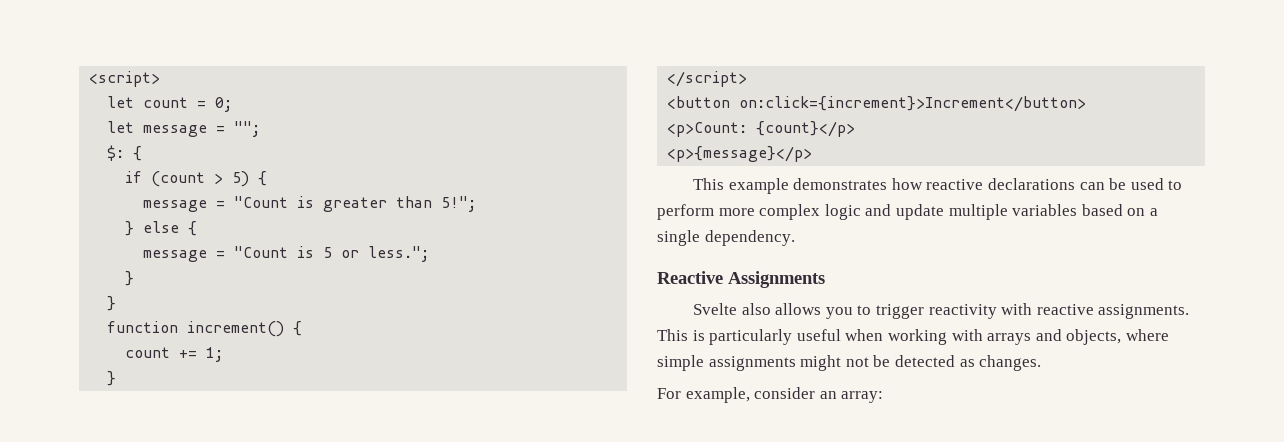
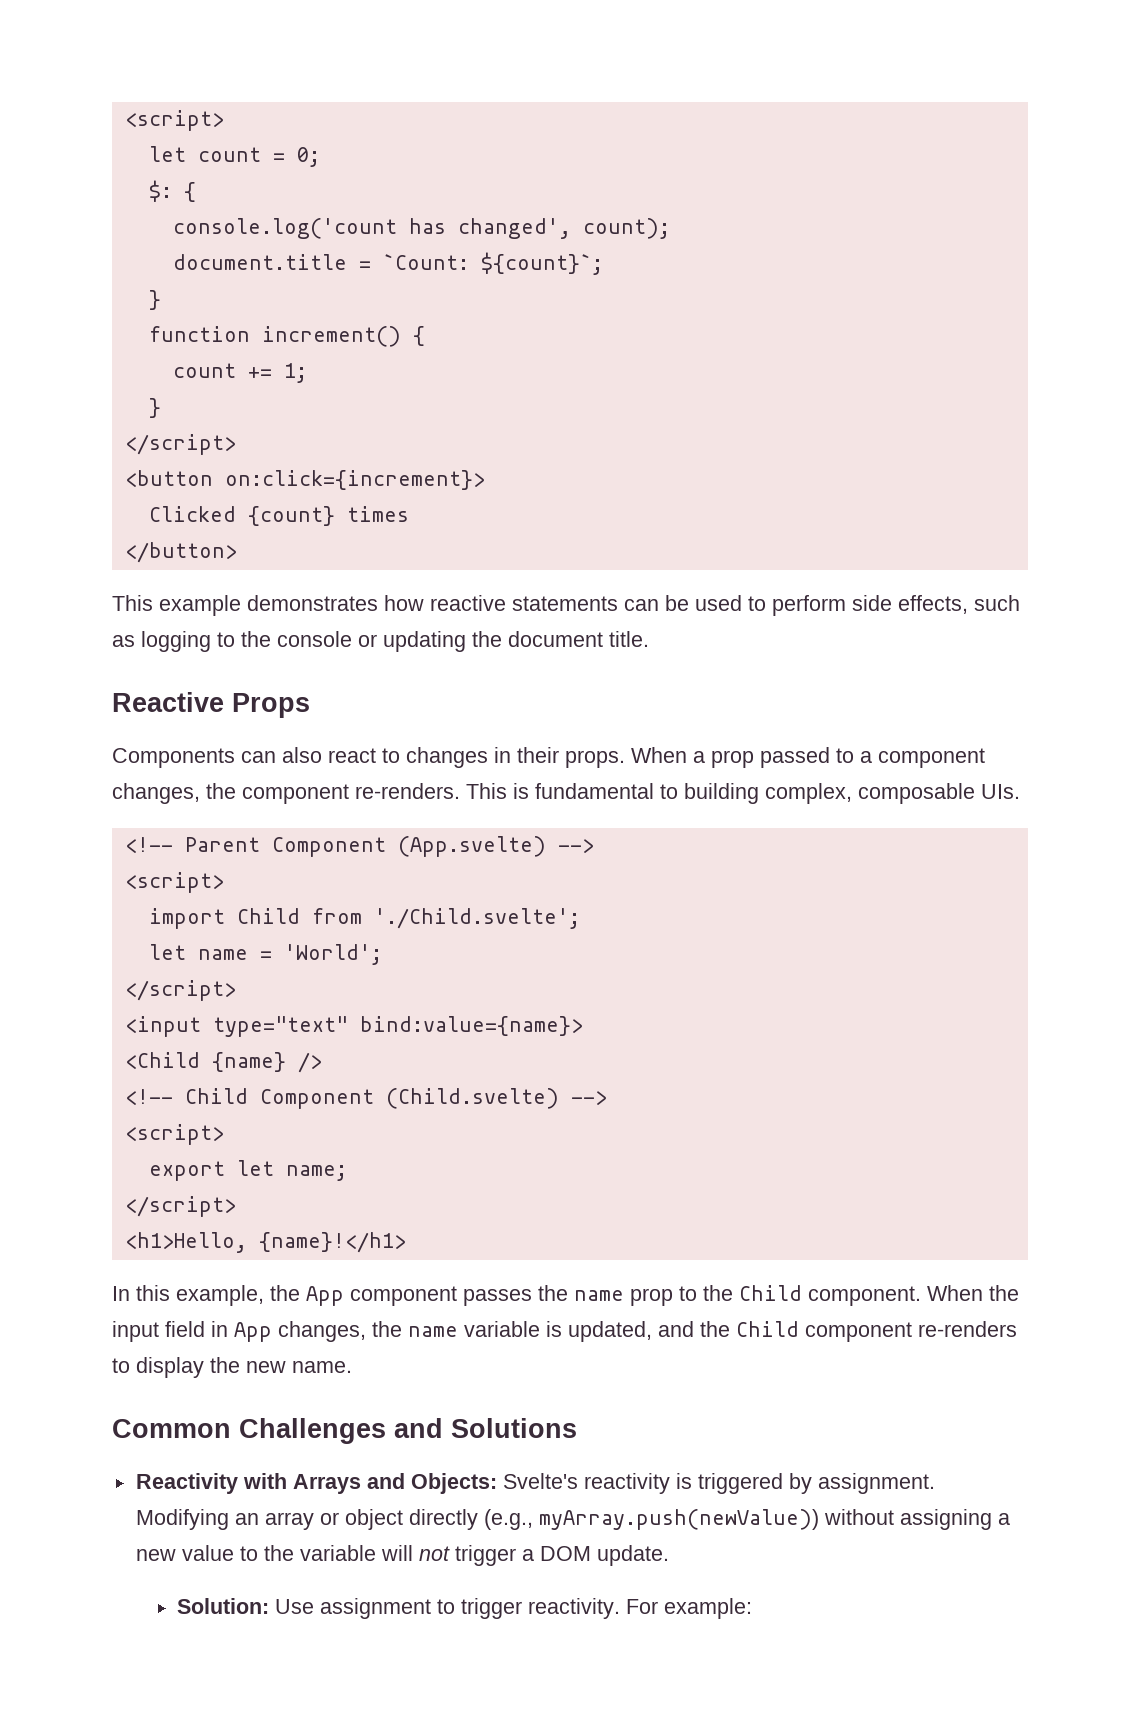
- let message = "";
  $: {
- if (count > 5) {
- message = "Count is greater than 5!";
- } else {
- message = "Count is 5 or less.";
- }
+ console.log('count has changed', count);
+ document.title = `Count: ${count}`;
- <button on:click={increment}>Increment</button>
- <p>Count: {count}</p>
- <p>{message}</p>
+ <button on:click={increment}>
+ Clicked {count} times
+ </button>
- This example demonstrates how reactive declarations can be used to perform more complex logic and update multiple variables based on a single dependency.
- Reactive Assignments
- Svelte also allows you to trigger reactivity with reactive assignments. This is particularly useful when working with arrays and objects, where simple assignments might not be detected as changes.
- For example, consider an array:
+ This example demonstrates how reactive statements can be used to perform side effects, such as logging to the console or updating the document title.
+ Reactive Props
+ Components can also react to changes in their props. When a prop passed to a component changes, the component re-renders. This is fundamental to building complex, composable UIs.
+ <!-- Parent Component (App.svelte) -->
+ <script>
+ import Child from './Child.svelte';
+ let name = 'World';
+ </script>
+ <input type="text" bind:value={name}>
+ <Child {name} />
+ <!-- Child Component (Child.svelte) -->
+ <script>
+ export let name;
+ </script>
+ <h1>Hello, {name}!</h1>
+ In this example, the App component passes the name prop to the Child component. When the input field in App changes, the name variable is updated, and the Child component re-renders to display the new name.
+ Common Challenges and Solutions
+ Reactivity with Arrays and Objects: Svelte's reactivity is triggered by assignment. Modifying an array or object directly (e.g., myArray.push(newValue)) without assigning a new value to the variable will not trigger a DOM update.
+ Solution: Use assignment to trigger reactivity. For example:

